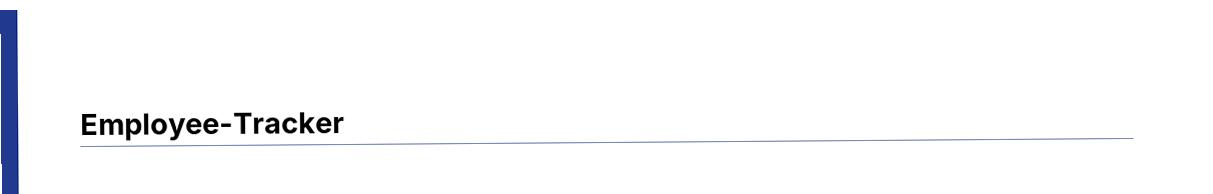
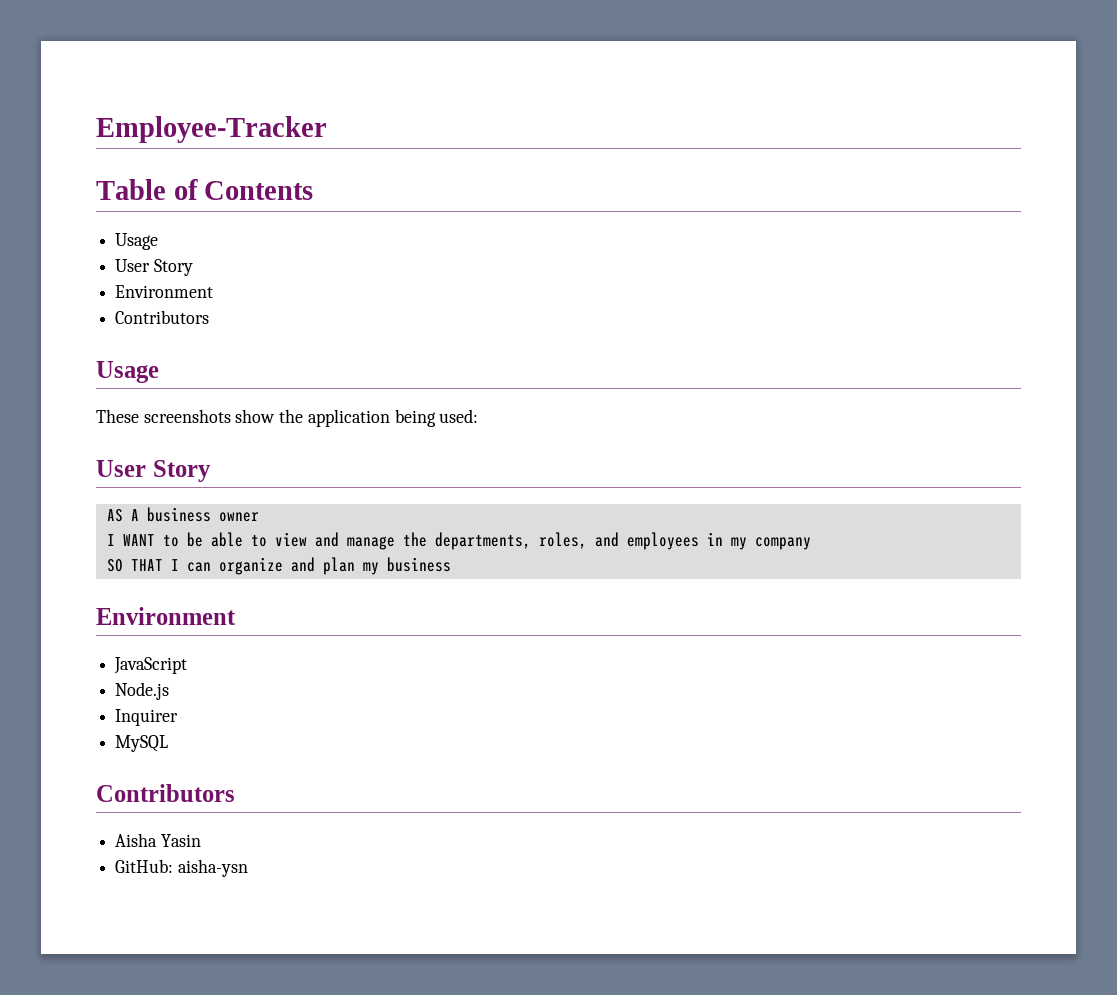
+ Table of Contents
+ Usage
+ User Story
+ Environment
+ Contributors
+ Usage
+ These screenshots show the application being used:
+ User Story
+ AS A business owner
+ I WANT to be able to view and manage the departments, roles, and employees in my company
+ SO THAT I can organize and plan my business
+ Environment
+ JavaScript
+ Node.js
+ Inquirer
+ MySQL
+ Contributors
+ Aisha Yasin
+ GitHub: aisha-ysn

